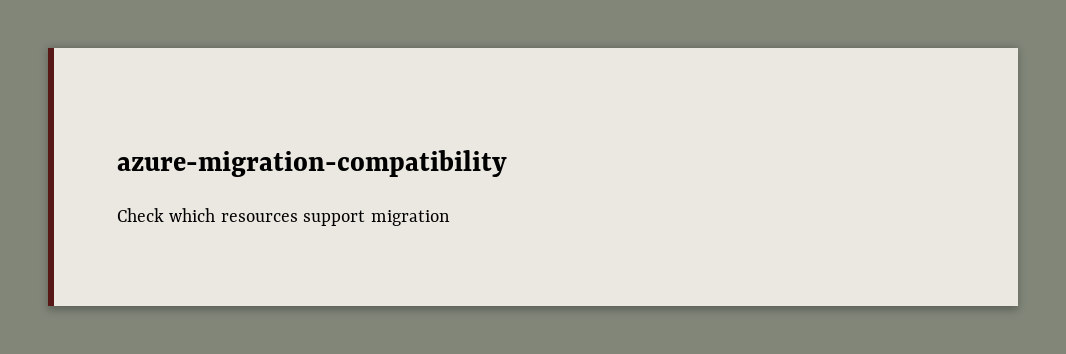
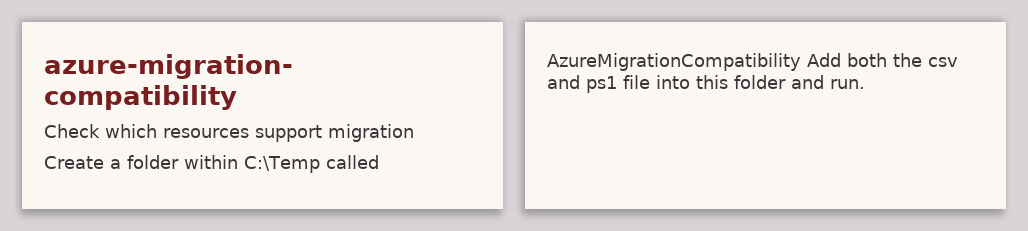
+ Create a folder within C:\Temp called AzureMigrationCompatibility Add both the csv and ps1 file into this folder and run.

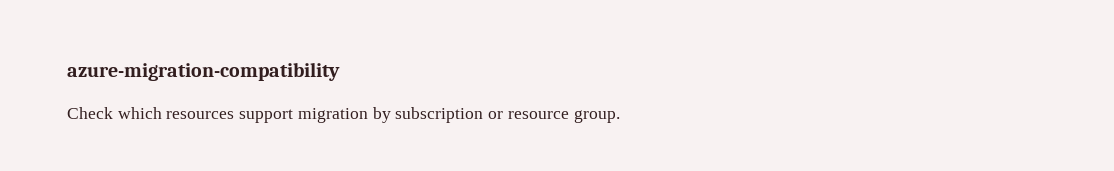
- Check which resources support migration
- Create a folder within C:\Temp called AzureMigrationCompatibility Add both the csv and ps1 file into this folder and run.
+ Check which resources support migration by subscription or resource group.

